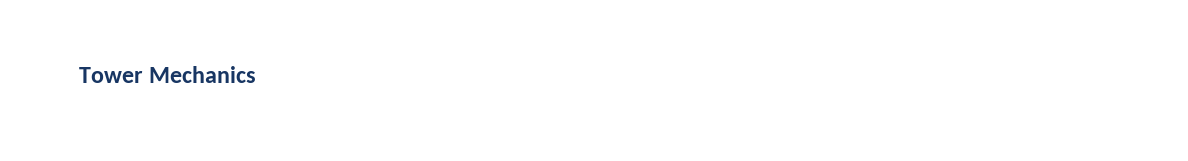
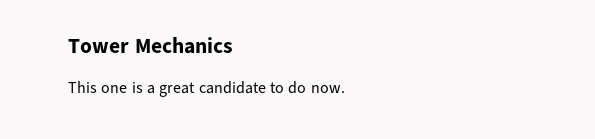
+ This one is a great candidate to do now.

